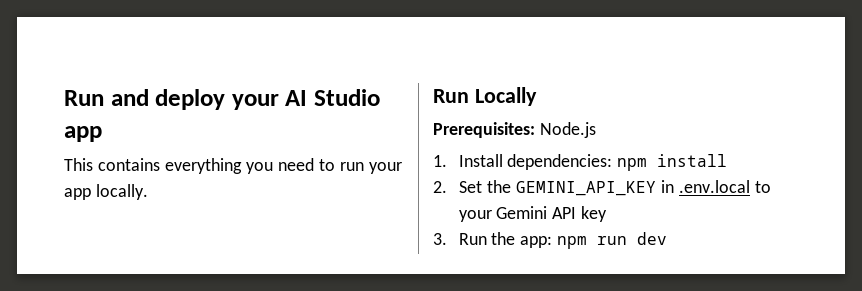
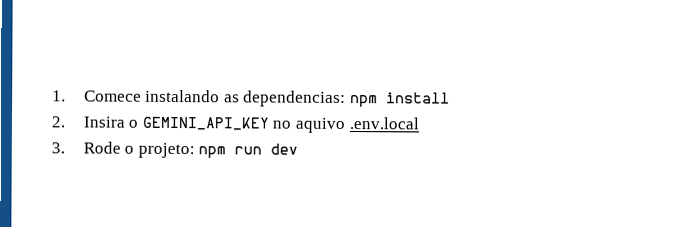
- Run and deploy your AI Studio app
- This contains everything you need to run your app locally.
- Run Locally
- Prerequisites: Node.js
- 1. Install dependencies: npm install
- 2. Set the GEMINI_API_KEY in .env.local to your Gemini API key
- 3. Run the app: npm run dev
+ 1. Comece instalando as dependencias: npm install
+ 2. Insira o GEMINI_API_KEY no aquivo .env.local
+ 3. Rode o projeto: npm run dev

